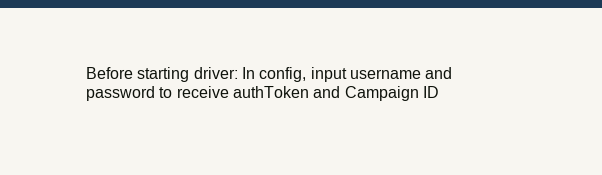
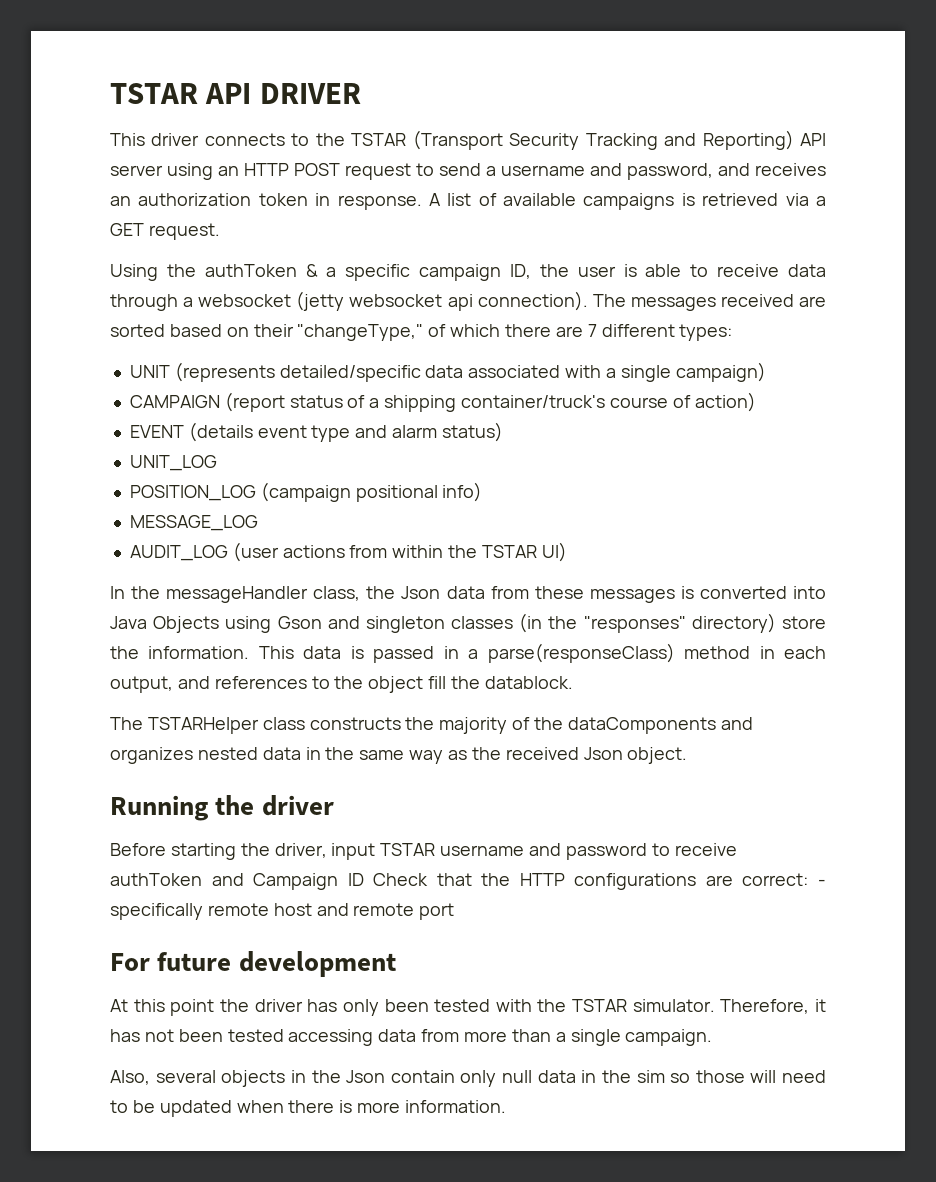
- Before starting driver: In config, input username and password to receive authToken and Campaign ID
+ TSTAR API DRIVER
+ This driver connects to the TSTAR (Transport Security Tracking and Reporting) API server using an HTTP POST request to send a username and password, and receives an authorization token in response. A list of available campaigns is retrieved via a GET request.
+ Using the authToken & a specific campaign ID, the user is able to receive data through a websocket (jetty websocket api connection). The messages received are sorted based on their "changeType," of which there are 7 different types:
+ UNIT (represents detailed/specific data associated with a single campaign)
+ CAMPAIGN (report status of a shipping container/truck's course of action)
+ EVENT (details event type and alarm status)
+ UNIT_LOG
+ POSITION_LOG (campaign positional info)
+ MESSAGE_LOG
+ AUDIT_LOG (user actions from within the TSTAR UI)
+ In the messageHandler class, the Json data from these messages is converted into Java Objects using Gson and singleton classes (in the "responses" directory) store the information. This data is passed in a parse(responseClass) method in each output, and references to the object fill the datablock.
+ The TSTARHelper class constructs the majority of the dataComponents and organizes nested data in the same way as the received Json object.
+ Running the driver
+ Before starting the driver, input TSTAR username and password to receive authToken and Campaign ID Check that the HTTP configurations are correct: - specifically remote host and remote port
+ For future development
+ At this point the driver has only been tested with the TSTAR simulator. Therefore, it has not been tested accessing data from more than a single campaign.
+ Also, several objects in the Json contain only null data in the sim so those will need to be updated when there is more information.

